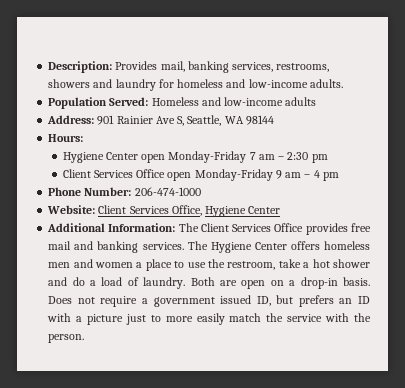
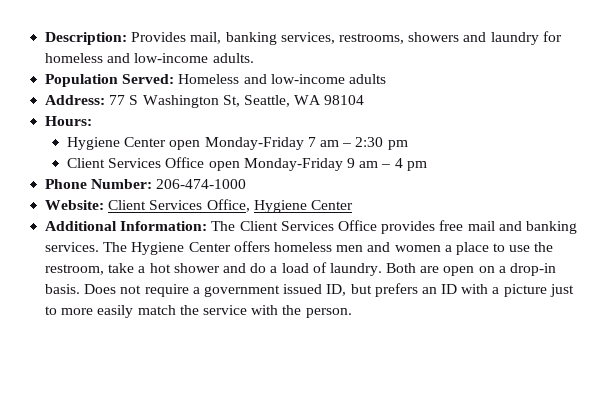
- Address: 901 Rainier Ave S, Seattle, WA 98144
+ Address: 77 S Washington St, Seattle, WA 98104

